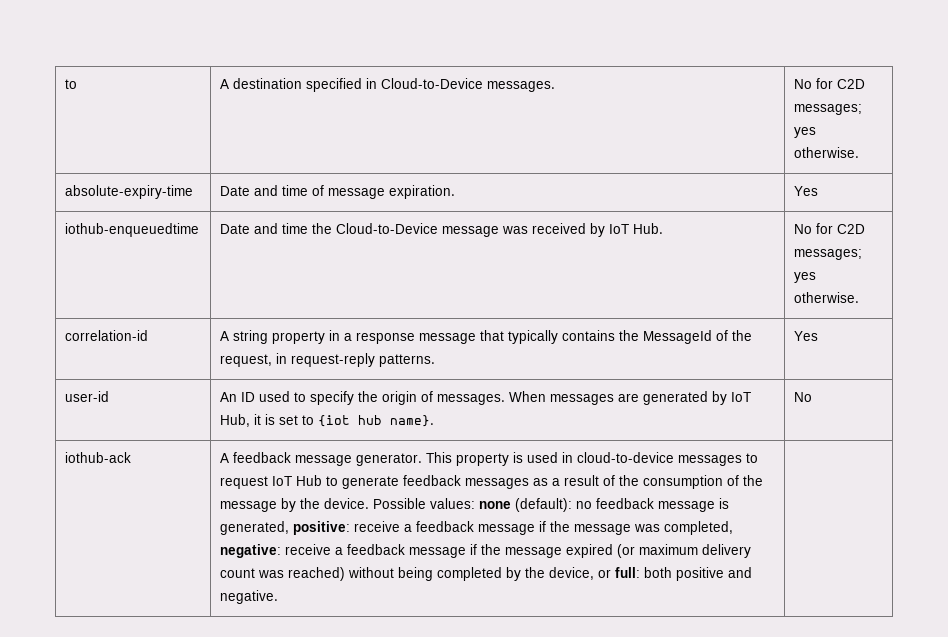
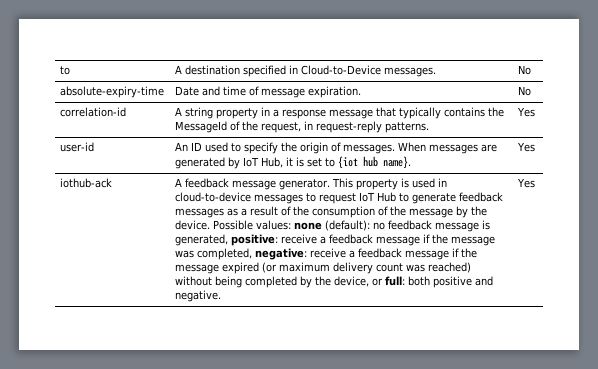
- to | A destination specified in Cloud-to-Device messages. | No for C2D messages; yes otherwise.
+ to | A destination specified in Cloud-to-Device messages. | No
- absolute-expiry-time | Date and time of message expiration. | Yes
- iothub-enqueuedtime | Date and time the Cloud-to-Device message was received by IoT Hub. | No for C2D messages; yes otherwise.
+ absolute-expiry-time | Date and time of message expiration. | No
- user-id | An ID used to specify the origin of messages. When messages are generated by IoT Hub, it is set to {iot hub name}. | No
+ user-id | An ID used to specify the origin of messages. When messages are generated by IoT Hub, it is set to {iot hub name}. | Yes
- Possible values: none (default): no feedback message is generated, positive: receive a feedback message if the message was completed, negative: receive a feedback message if the message expired (or maximum delivery count was reached) without being completed by the device, or full: both positive and negative.
+ Possible values: none (default): no feedback message is generated, positive: receive a feedback message if the message was completed, negative: receive a feedback message if the message expired (or maximum delivery count was reached) without being completed by the device, or full: both positive and negative. | Yes

